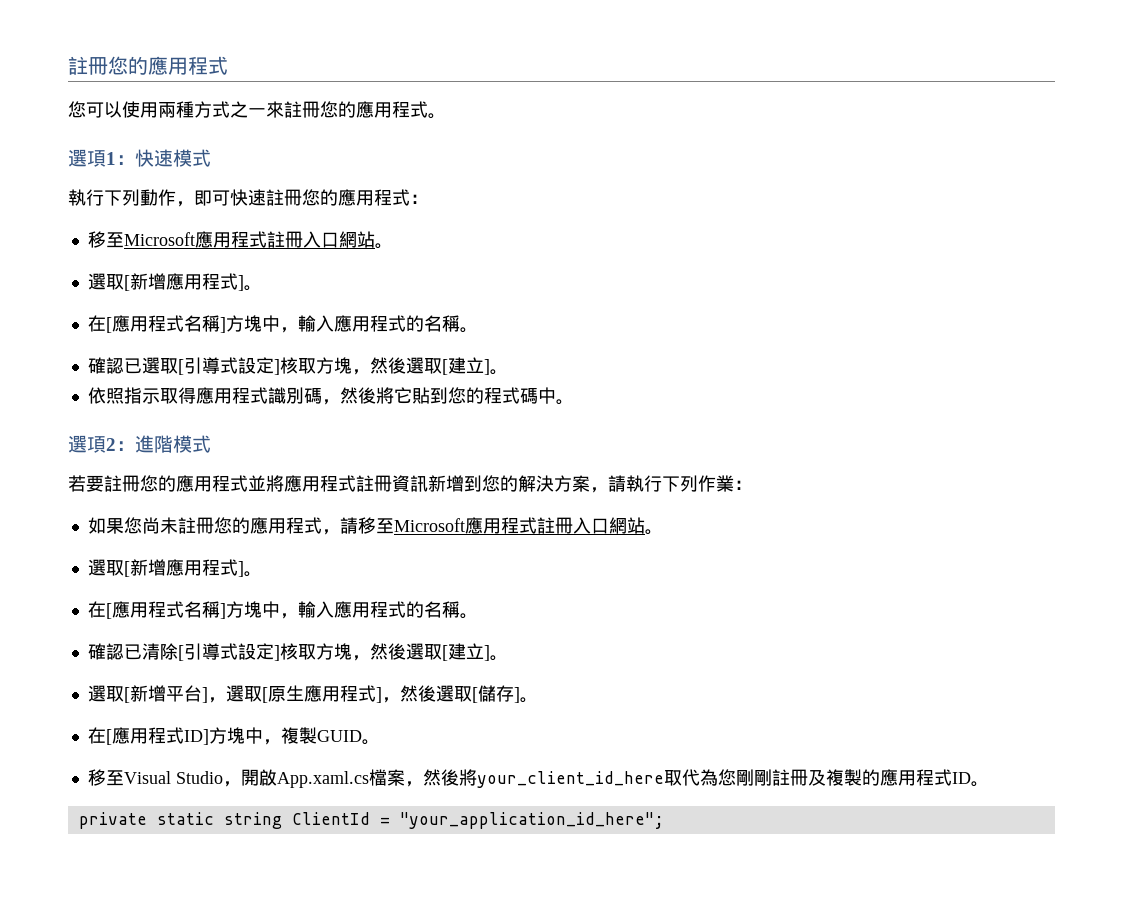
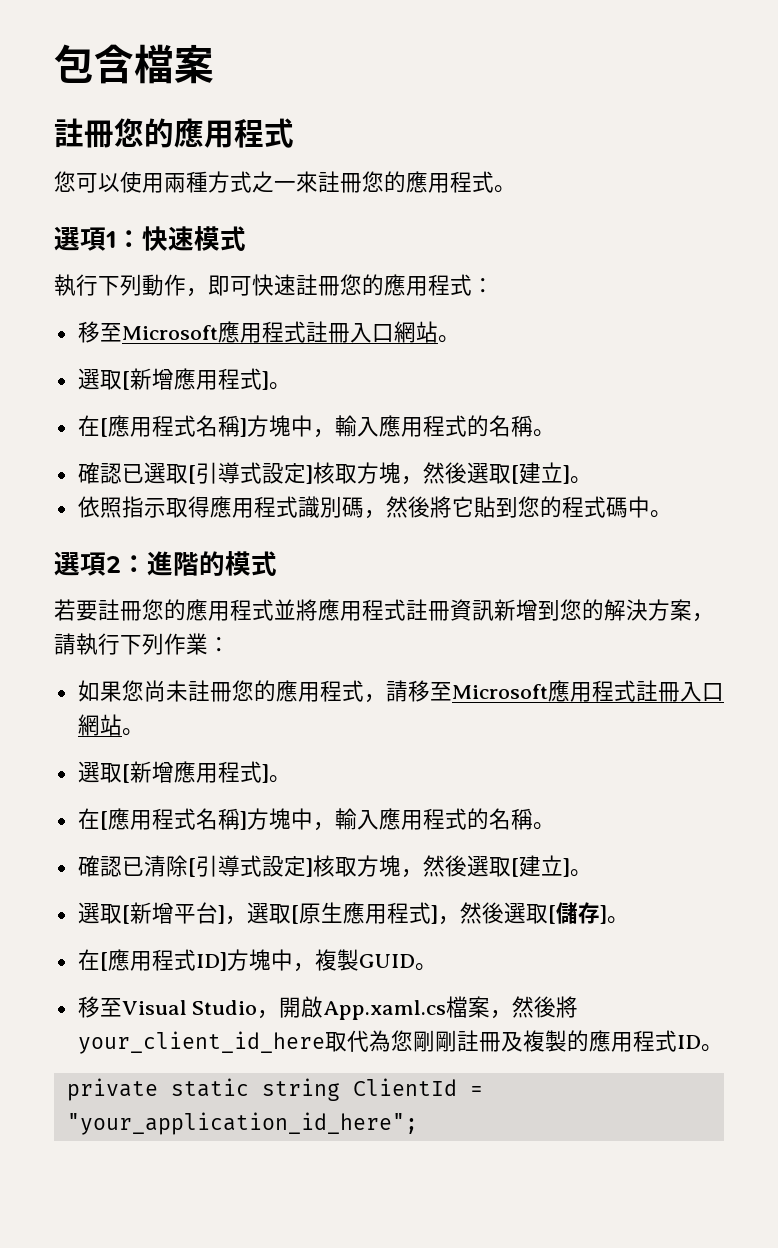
+ 包含檔案
- 選項2：進階模式
+ 選項2：進階的模式

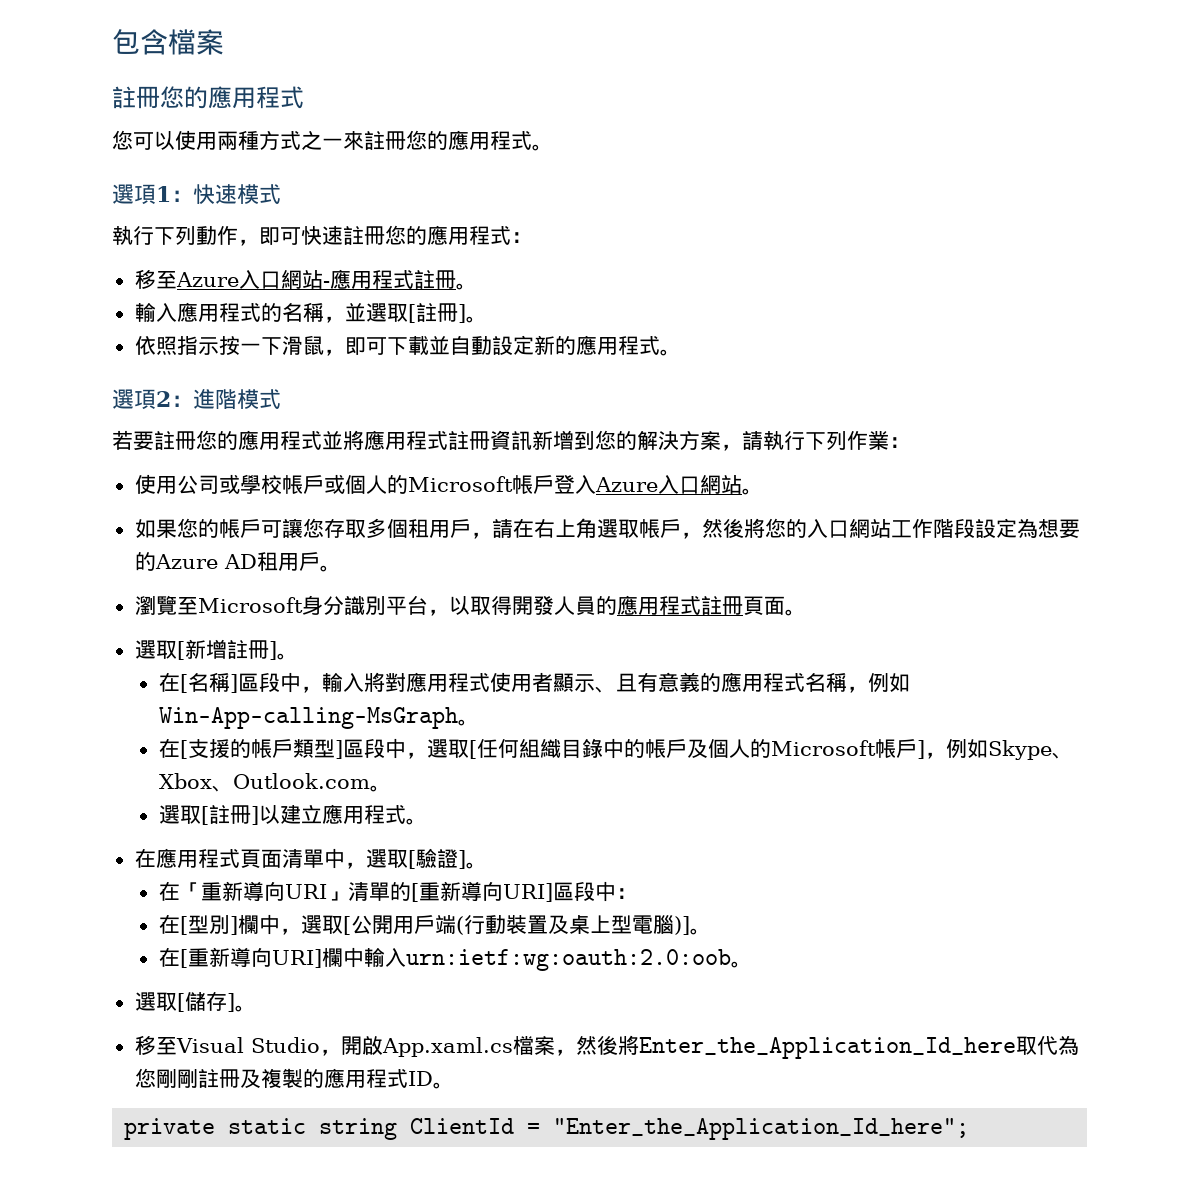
  執行下列動作，即可快速註冊您的應用程式：
- 移至Microsoft應用程式註冊入口網站。
- 選取[新增應用程式]。
- 在[應用程式名稱]方塊中，輸入應用程式的名稱。
- 確認已選取[引導式設定]核取方塊，然後選取[建立]。
- 依照指示取得應用程式識別碼，然後將它貼到您的程式碼中。
+ 移至Azure入口網站-應用程式註冊。
+ 輸入應用程式的名稱，並選取[註冊]。
+ 依照指示按一下滑鼠，即可下載並自動設定新的應用程式。
- 選項2：進階的模式
+ 選項2：進階模式
- 如果您尚未註冊您的應用程式，請移至Microsoft應用程式註冊入口網站。
- 選取[新增應用程式]。
- 在[應用程式名稱]方塊中，輸入應用程式的名稱。
- 確認已清除[引導式設定]核取方塊，然後選取[建立]。
- 選取[新增平台]，選取[原生應用程式]，然後選取[儲存]。
+ 使用公司或學校帳戶或個人的Microsoft帳戶登入Azure入口網站。
+ 如果您的帳戶可讓您存取多個租用戶，請在右上角選取帳戶，然後將您的入口網站工作階段設定為想要的Azure AD租用戶。
+ 瀏覽至Microsoft身分識別平台，以取得開發人員的應用程式註冊頁面。
+ 選取[新增註冊]。
+ 在[名稱]區段中，輸入將對應用程式使用者顯示、且有意義的應用程式名稱，例如Win-App-calling-MsGraph。
+ 在[支援的帳戶類型]區段中，選取[任何組織目錄中的帳戶及個人的Microsoft帳戶]，例如Skype、Xbox、Outlook.com。
+ 選取[註冊]以建立應用程式。
+ 在應用程式頁面清單中，選取[驗證]。
+ 在「重新導向URI」清單的[重新導向URI]區段中：
+ 在[型別]欄中，選取[公開用戶端(行動裝置及桌上型電腦)]。
+ 在[重新導向URI]欄中輸入urn:ietf:wg:oauth:2.0:oob。
+ 選取[儲存]。
- 在[應用程式ID]方塊中，複製GUID。
- 移至Visual Studio，開啟App.xaml.cs檔案，然後將your_client_id_here取代為您剛剛註冊及複製的應用程式ID。
+ 移至Visual Studio，開啟App.xaml.cs檔案，然後將Enter_the_Application_Id_here取代為您剛剛註冊及複製的應用程式ID。
- private static string ClientId = "your_application_id_here";
+ private static string ClientId = "Enter_the_Application_Id_here";

